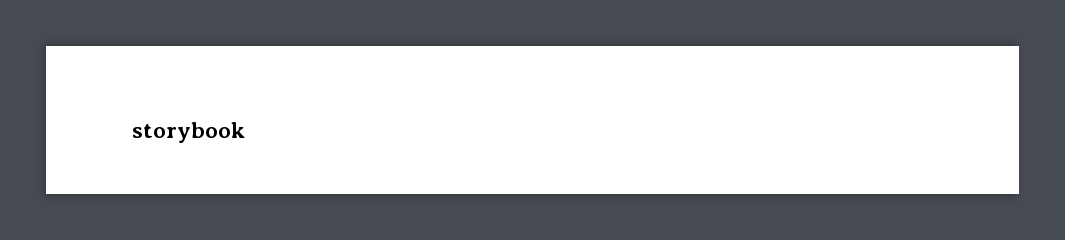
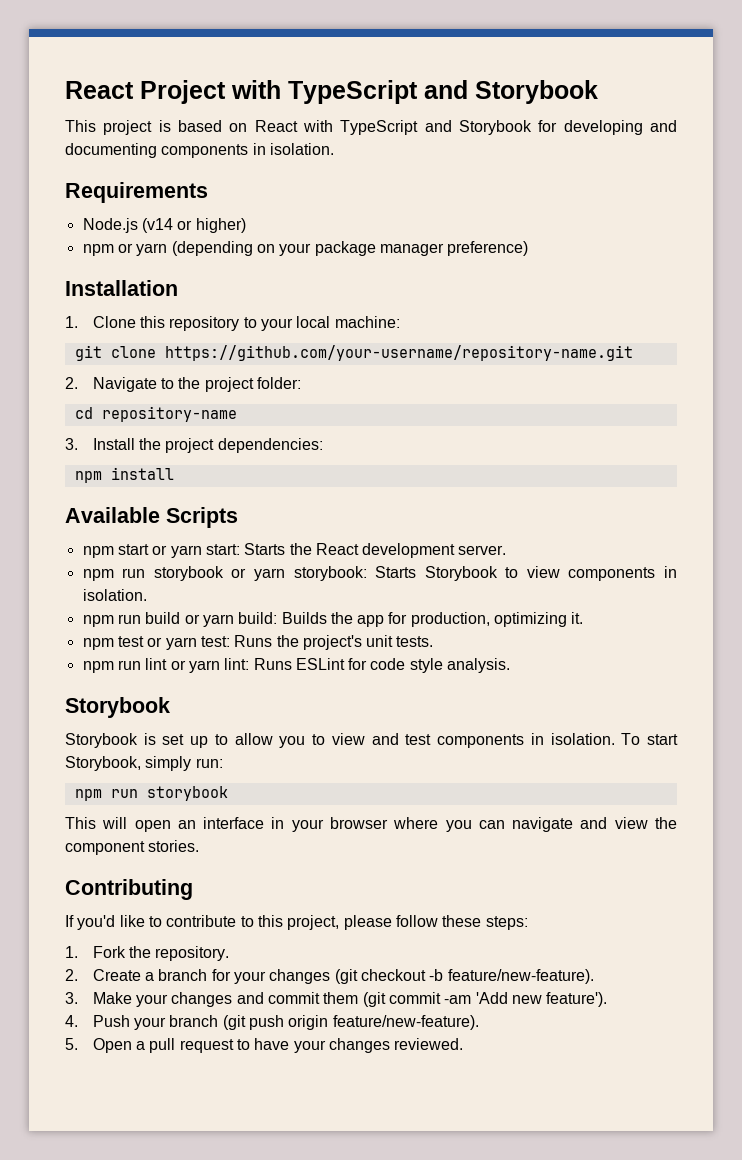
- storybook
+ React Project with TypeScript and Storybook
+ This project is based on React with TypeScript and Storybook for developing and documenting components in isolation.
+ Requirements
+ Node.js (v14 or higher)
+ npm or yarn (depending on your package manager preference)
+ Installation
+ 1. Clone this repository to your local machine:
+ git clone https://github.com/your-username/repository-name.git
+ 2. Navigate to the project folder:
+ cd repository-name
+ 3. Install the project dependencies:
+ npm install
+ Available Scripts
+ npm start or yarn start: Starts the React development server.
+ npm run storybook or yarn storybook: Starts Storybook to view components in isolation.
+ npm run build or yarn build: Builds the app for production, optimizing it.
+ npm test or yarn test: Runs the project's unit tests.
+ npm run lint or yarn lint: Runs ESLint for code style analysis.
+ Storybook
+ Storybook is set up to allow you to view and test components in isolation. To start Storybook, simply run:
+ npm run storybook
+ This will open an interface in your browser where you can navigate and view the component stories.
+ Contributing
+ If you'd like to contribute to this project, please follow these steps:
+ 1. Fork the repository.
+ 2. Create a branch for your changes (git checkout -b feature/new-feature).
+ 3. Make your changes and commit them (git commit -am 'Add new feature').
+ 4. Push your branch (git push origin feature/new-feature).
+ 5. Open a pull request to have your changes reviewed.

